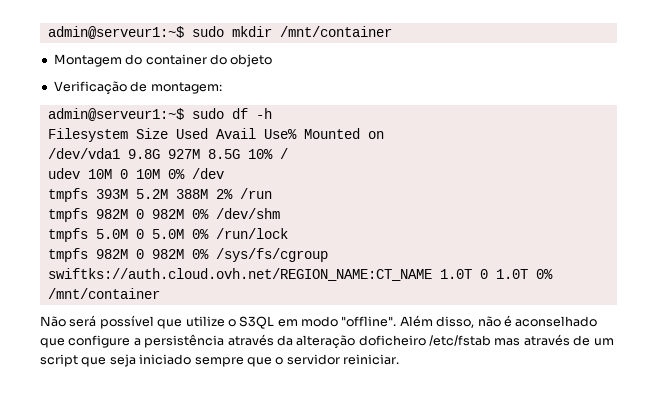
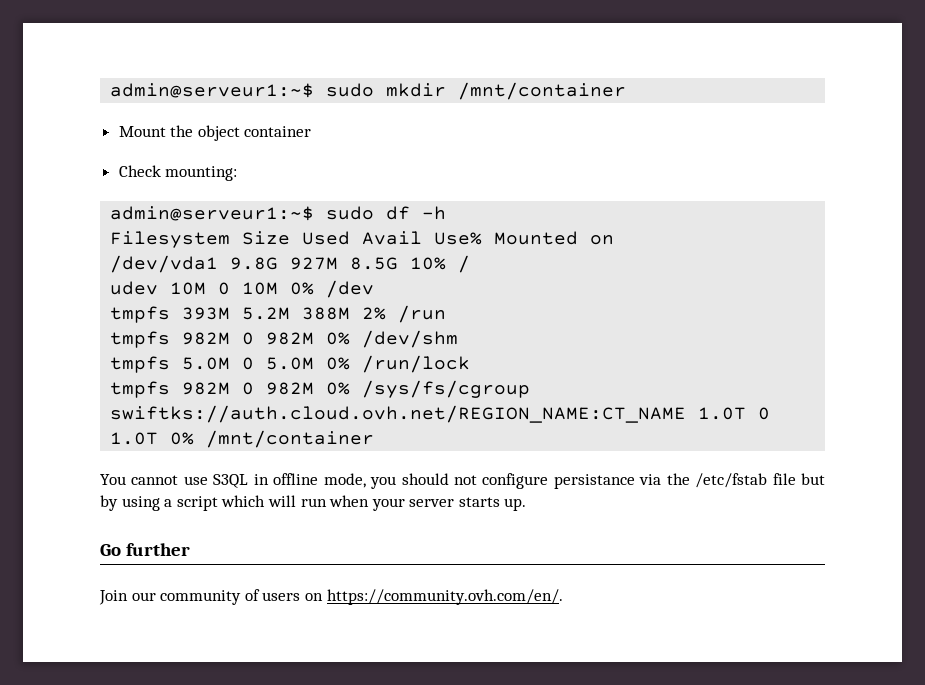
- Montagem do container do objeto
- Verificação de montagem:
+ Mount the object container
+ Check mounting:
- Não será possível que utilize o S3QL em modo "offline". Além disso, não é aconselhado que configure a persistência através da alteração doficheiro /etc/fstab mas através de um script que seja iniciado sempre que o servidor reiniciar.
+ You cannot use S3QL in offline mode, you should not configure persistance via the /etc/fstab file but by using a script which will run when your server starts up.
+ Go further
+ Join our community of users on https://community.ovh.com/en/.

